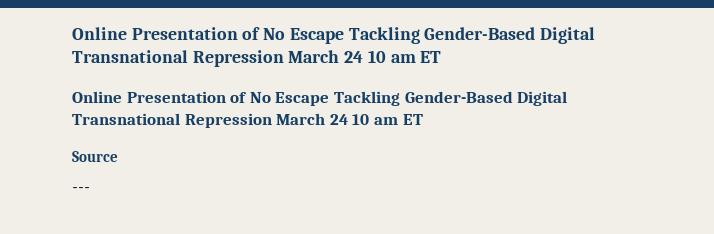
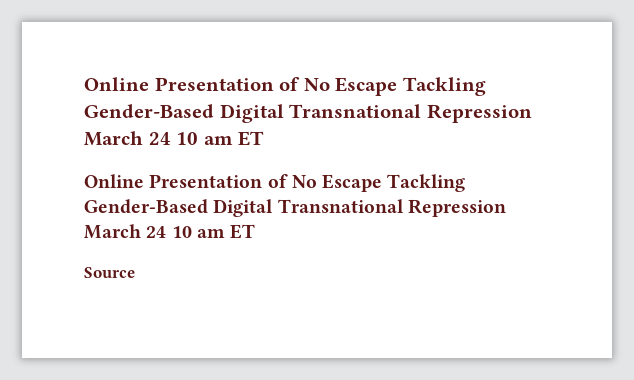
- ---

